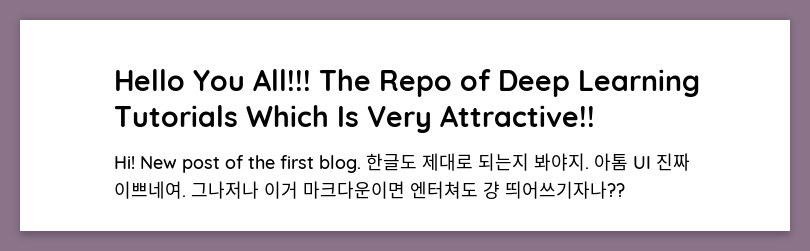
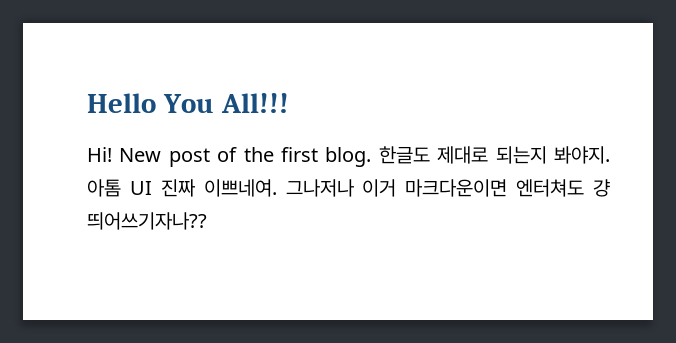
- The Repo of Deep Learning Tutorials Which Is Very Attractive!!

